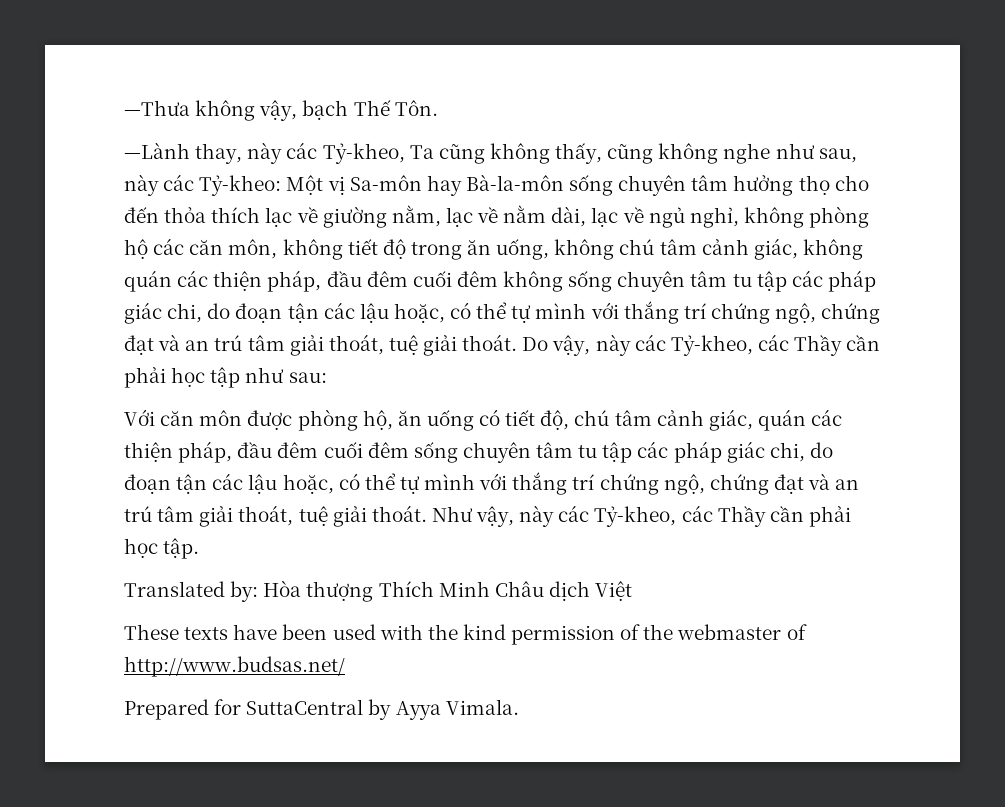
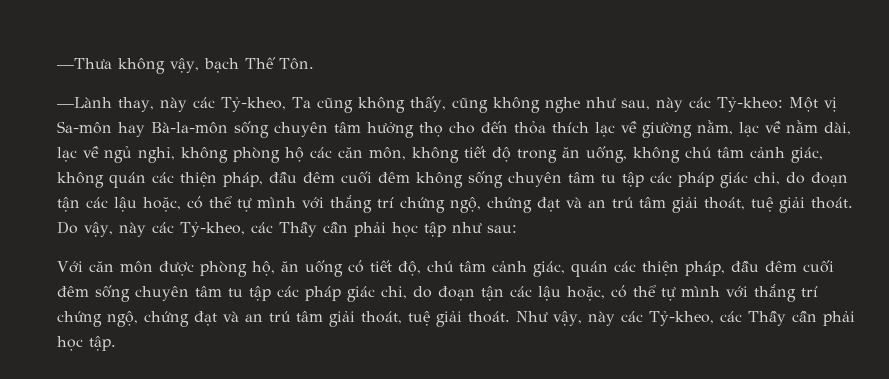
- Translated by: Hòa thượng Thích Minh Châu dịch Việt
- These texts have been used with the kind permission of the webmaster of http://www.budsas.net/
- Prepared for SuttaCentral by Ayya Vimala.

